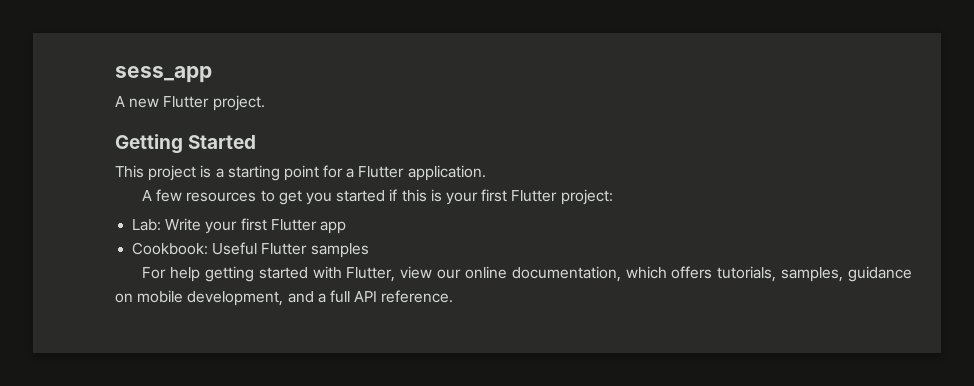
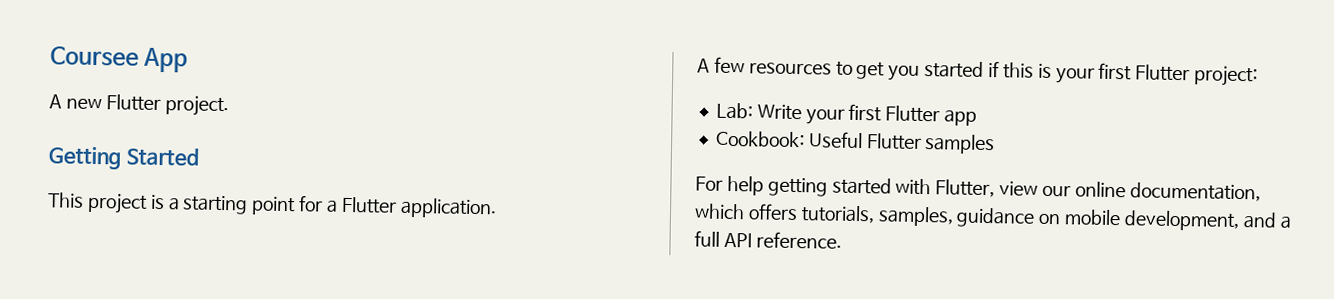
- sess_app
+ Coursee App

